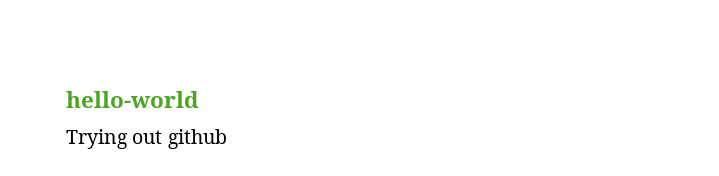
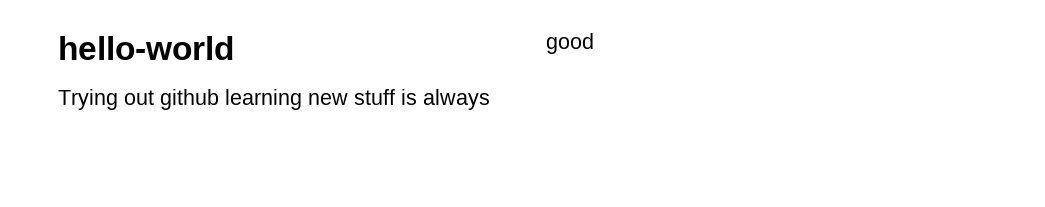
- Trying out github
+ Trying out github learning new stuff is always good

